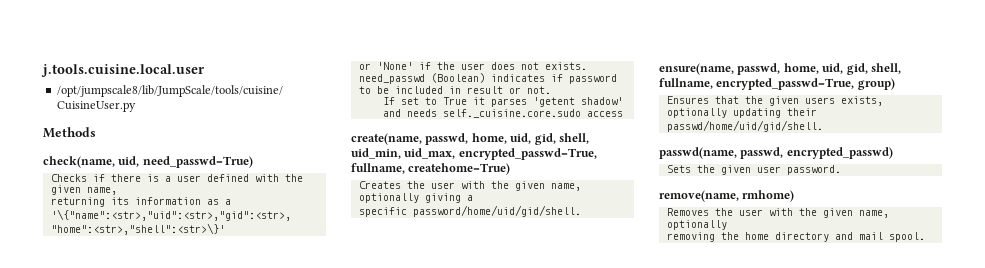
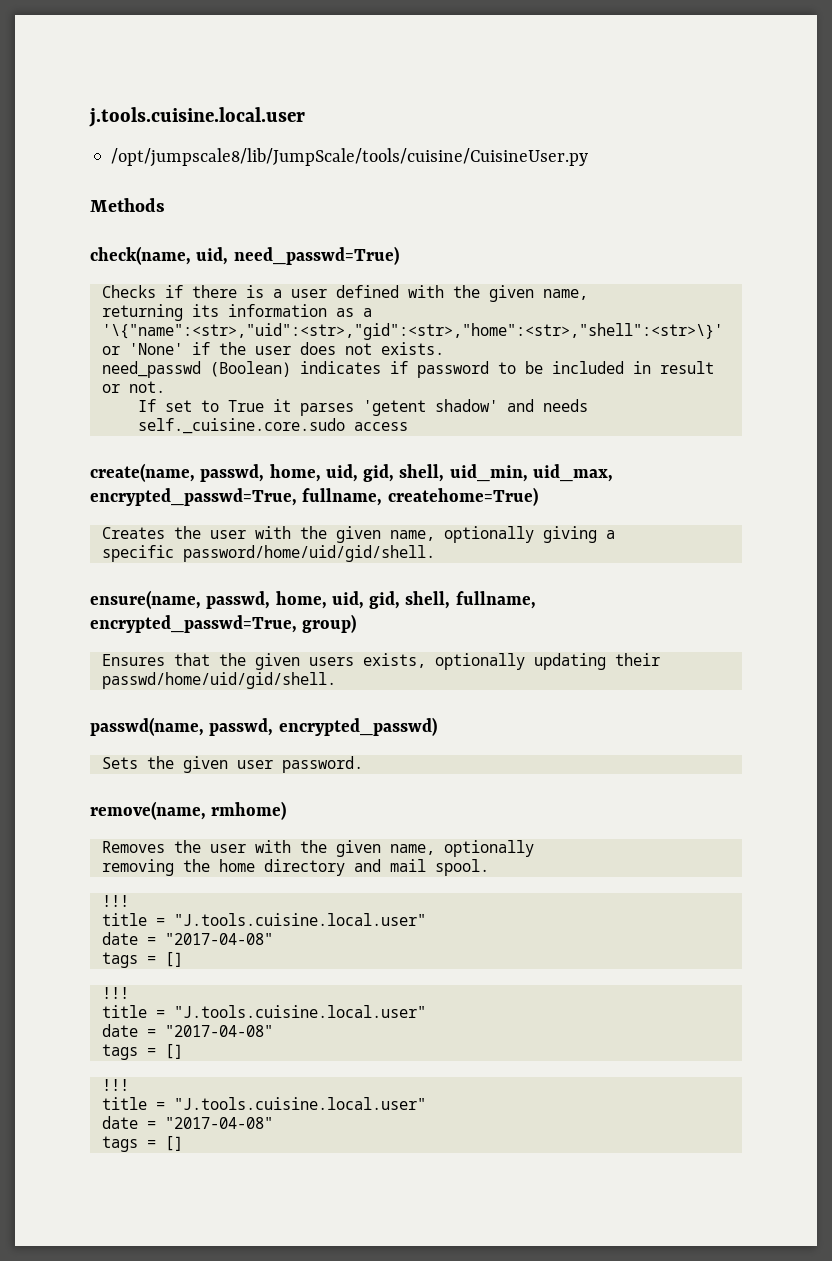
  removing the home directory and mail spool.
+ !!!
+ title = "J.tools.cuisine.local.user"
+ date = "2017-04-08"
+ tags = []
+ !!!
+ title = "J.tools.cuisine.local.user"
+ date = "2017-04-08"
+ tags = []
+ !!!
+ title = "J.tools.cuisine.local.user"
+ date = "2017-04-08"
+ tags = []

